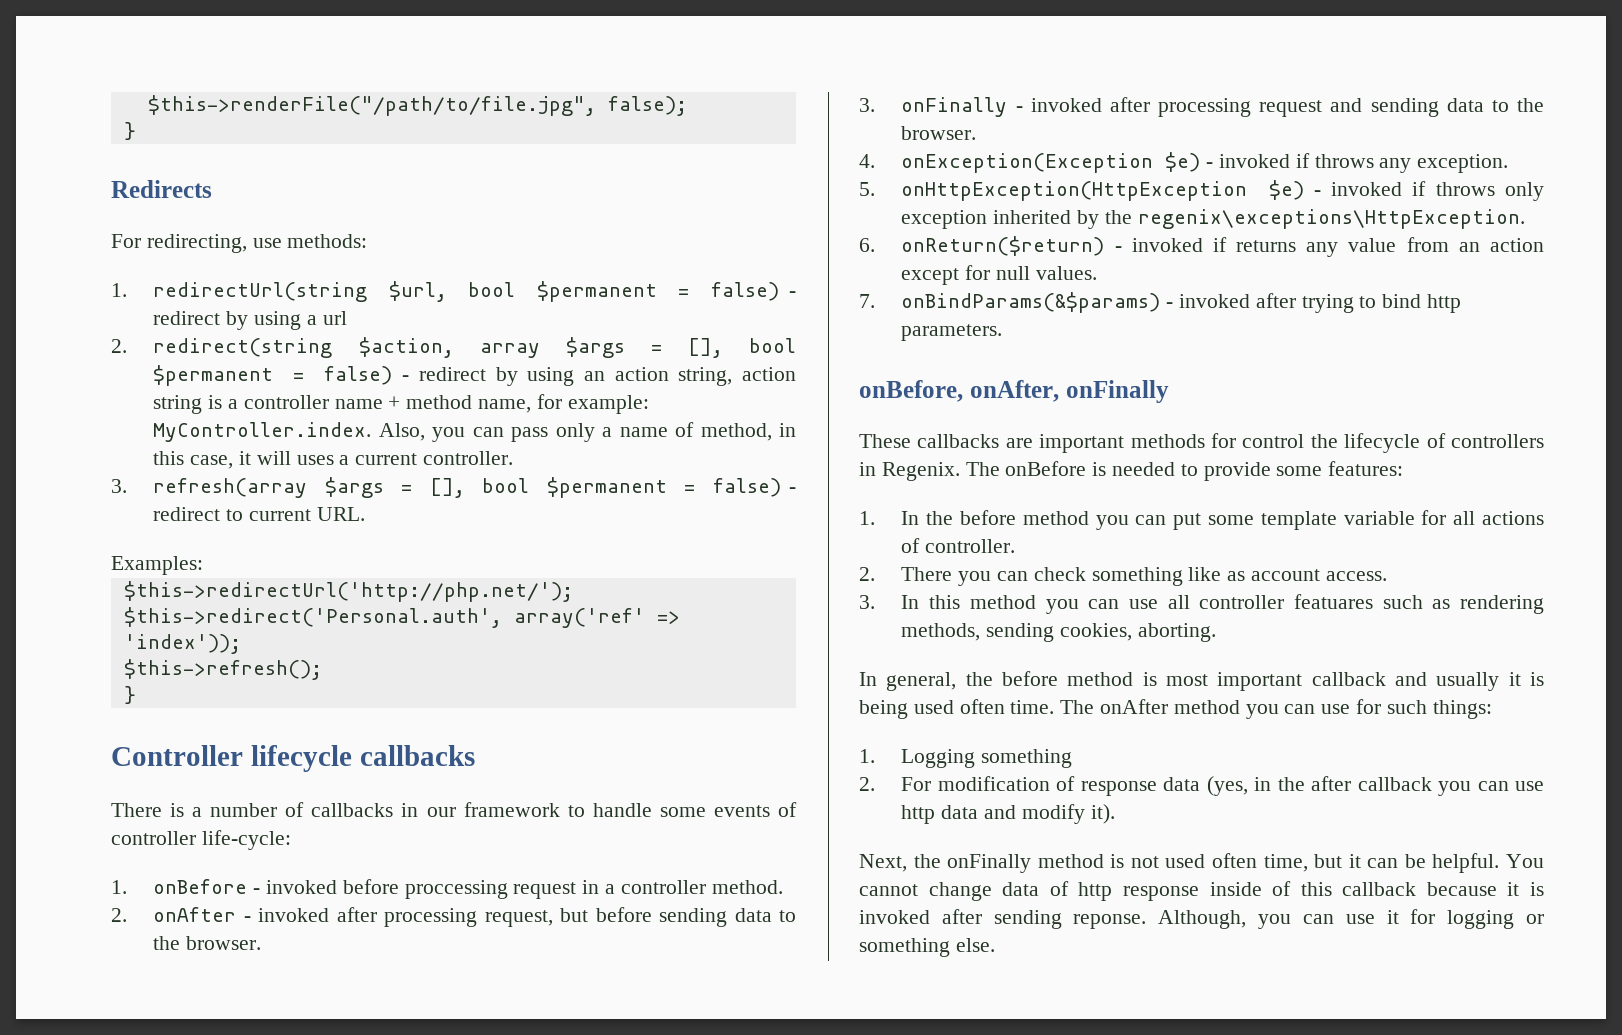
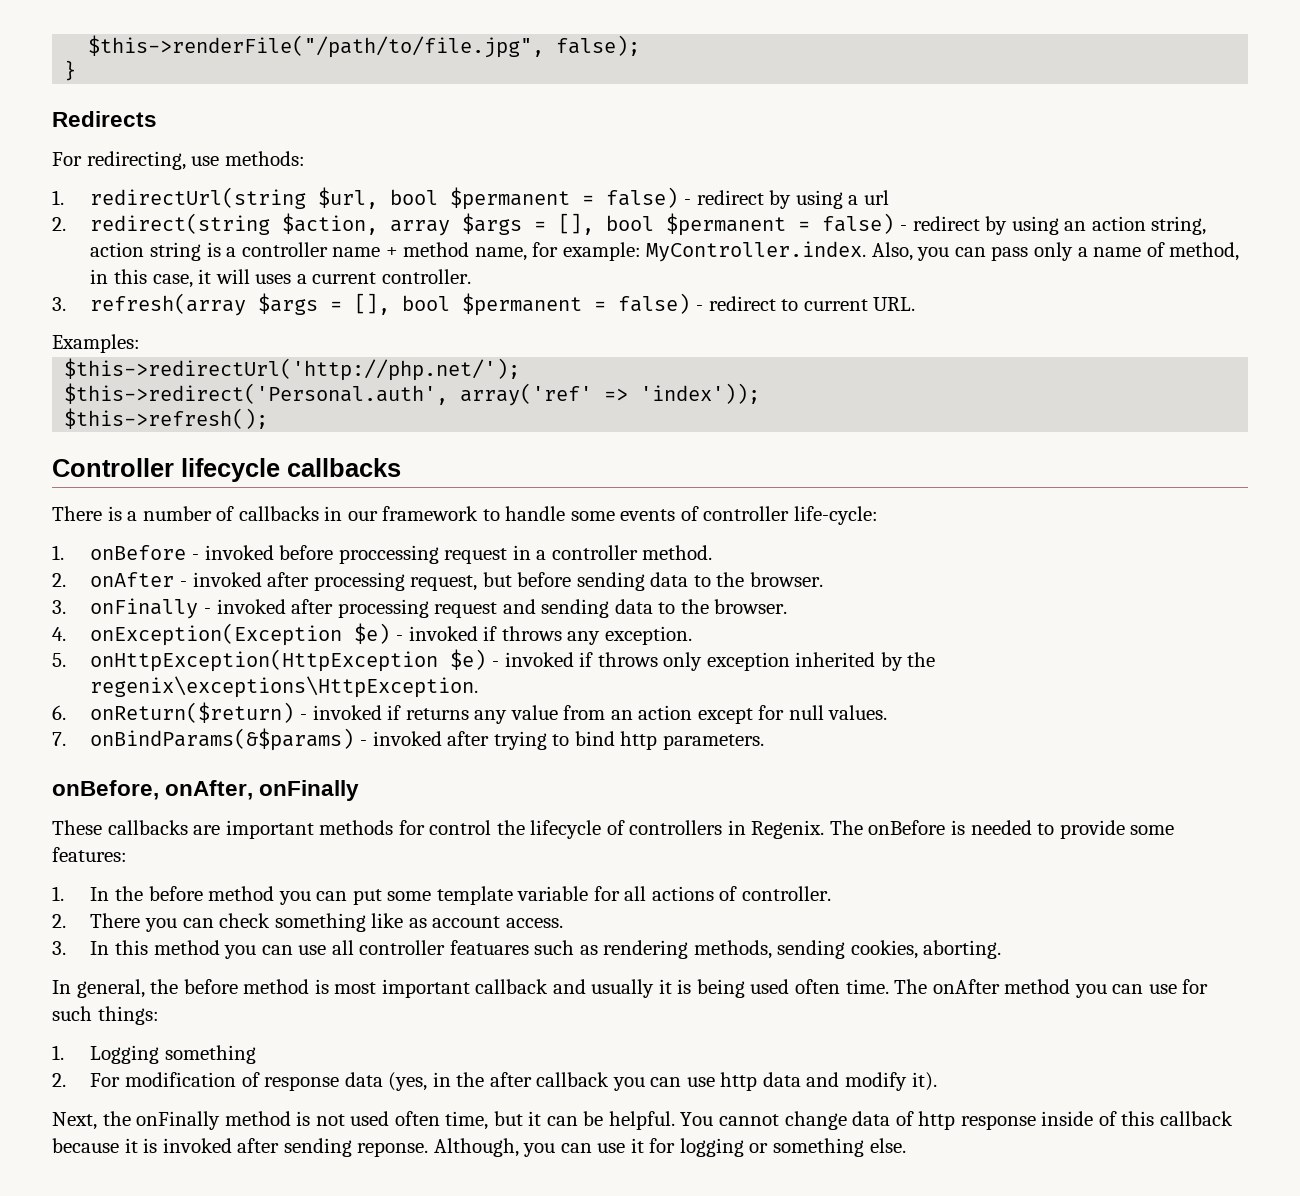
  $this->refresh();
- }

